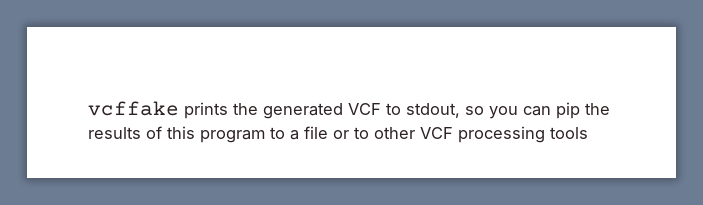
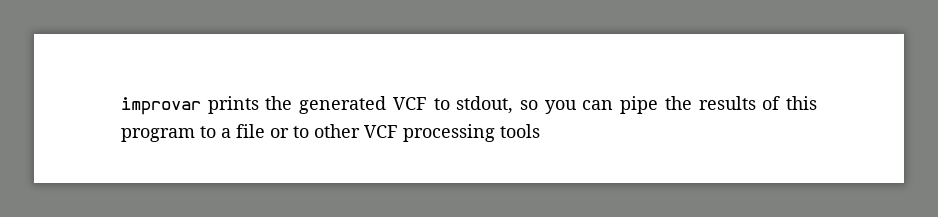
- vcffake prints the generated VCF to stdout, so you can pip the results of this program to a file or to other VCF processing tools
+ improvar prints the generated VCF to stdout, so you can pipe the results of this program to a file or to other VCF processing tools

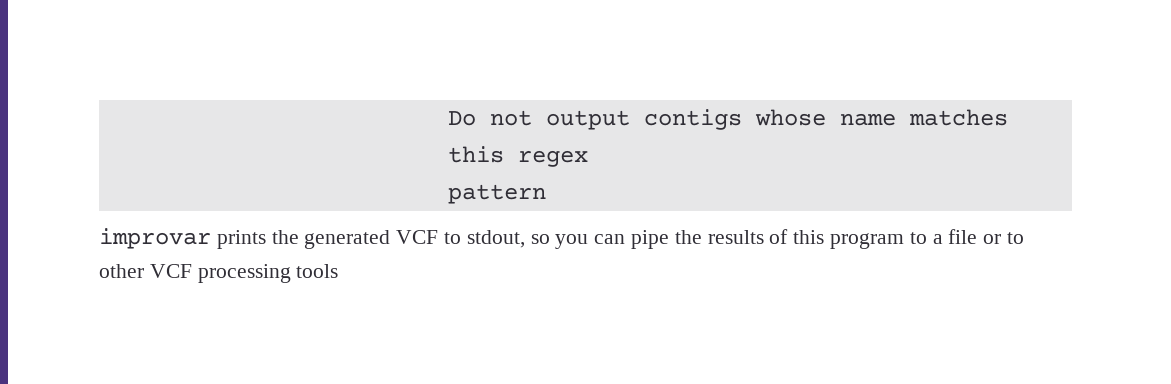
+ Do not output contigs whose name matches this regex
+ pattern

